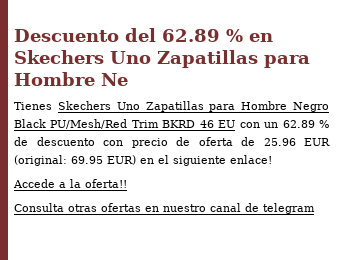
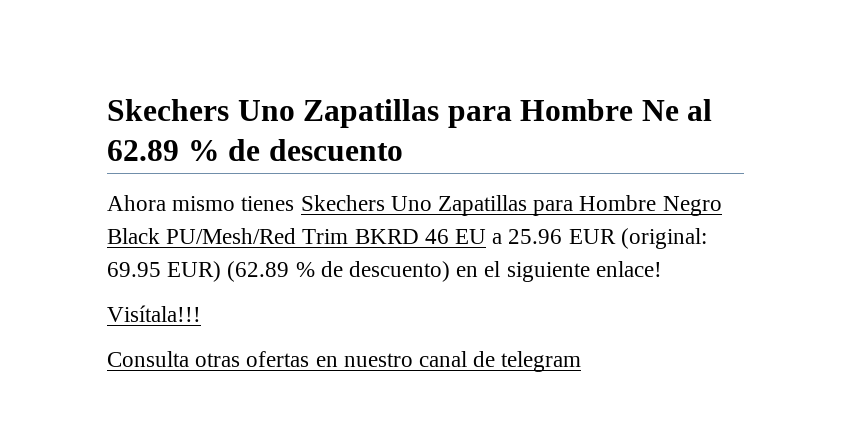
- Descuento del 62.89 % en Skechers Uno Zapatillas para Hombre Ne
- Tienes Skechers Uno Zapatillas para Hombre Negro Black PU/Mesh/Red Trim BKRD 46 EU con un 62.89 % de descuento con precio de oferta de 25.96 EUR (original: 69.95 EUR) en el siguiente enlace!
+ Skechers Uno Zapatillas para Hombre Ne al 62.89 % de descuento
+ Ahora mismo tienes Skechers Uno Zapatillas para Hombre Negro Black PU/Mesh/Red Trim BKRD 46 EU a 25.96 EUR (original: 69.95 EUR) (62.89 % de descuento) en el siguiente enlace!
- Accede a la oferta!!
+ Visítala!!!

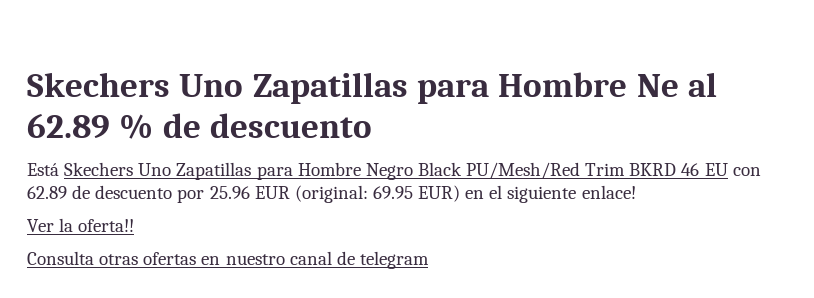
- Ahora mismo tienes Skechers Uno Zapatillas para Hombre Negro Black PU/Mesh/Red Trim BKRD 46 EU a 25.96 EUR (original: 69.95 EUR) (62.89 % de descuento) en el siguiente enlace!
+ Está Skechers Uno Zapatillas para Hombre Negro Black PU/Mesh/Red Trim BKRD 46 EU con 62.89 de descuento por 25.96 EUR (original: 69.95 EUR) en el siguiente enlace!
- Visítala!!!
+ Ver la oferta!!

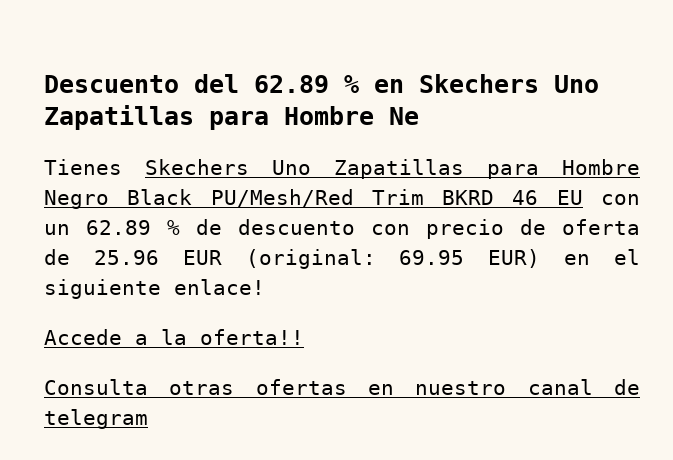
- Skechers Uno Zapatillas para Hombre Ne al 62.89 % de descuento
- Está Skechers Uno Zapatillas para Hombre Negro Black PU/Mesh/Red Trim BKRD 46 EU con 62.89 de descuento por 25.96 EUR (original: 69.95 EUR) en el siguiente enlace!
+ Descuento del 62.89 % en Skechers Uno Zapatillas para Hombre Ne
+ Tienes Skechers Uno Zapatillas para Hombre Negro Black PU/Mesh/Red Trim BKRD 46 EU con un 62.89 % de descuento con precio de oferta de 25.96 EUR (original: 69.95 EUR) en el siguiente enlace!
- Ver la oferta!!
+ Accede a la oferta!!

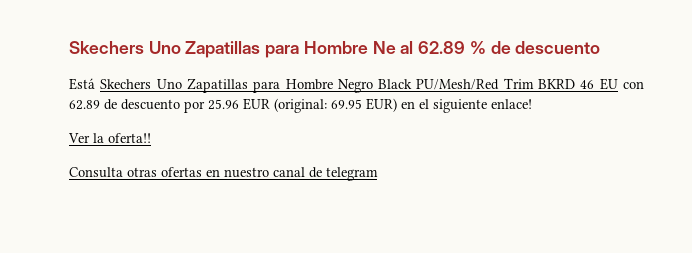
- Descuento del 62.89 % en Skechers Uno Zapatillas para Hombre Ne
- Tienes Skechers Uno Zapatillas para Hombre Negro Black PU/Mesh/Red Trim BKRD 46 EU con un 62.89 % de descuento con precio de oferta de 25.96 EUR (original: 69.95 EUR) en el siguiente enlace!
+ Skechers Uno Zapatillas para Hombre Ne al 62.89 % de descuento
+ Está Skechers Uno Zapatillas para Hombre Negro Black PU/Mesh/Red Trim BKRD 46 EU con 62.89 de descuento por 25.96 EUR (original: 69.95 EUR) en el siguiente enlace!
- Accede a la oferta!!
+ Ver la oferta!!

